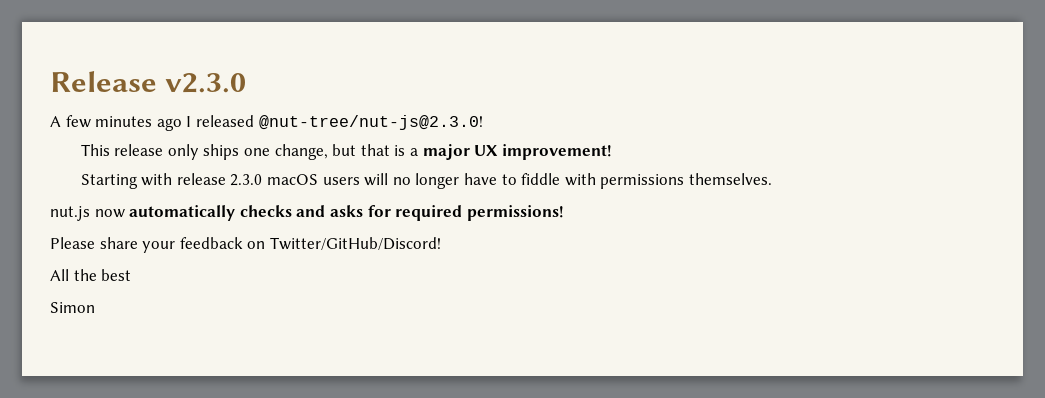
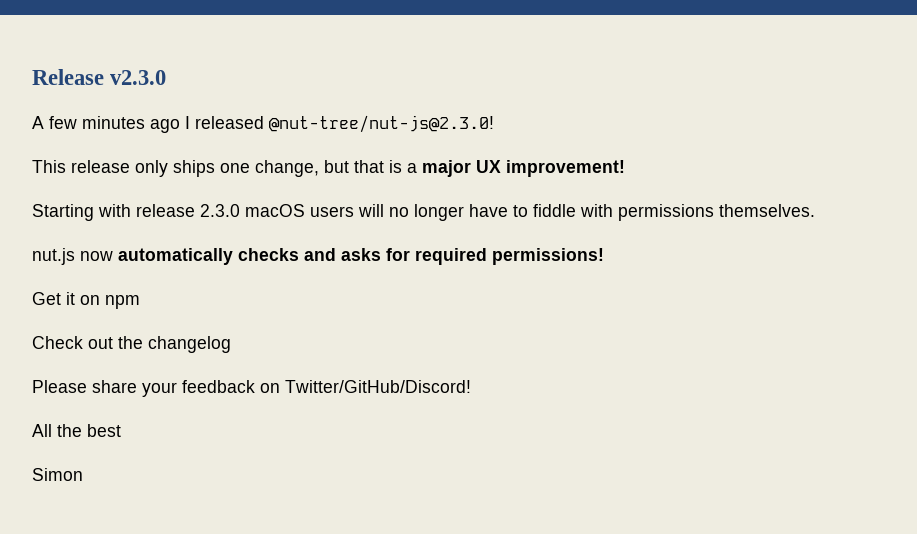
+ Get it on npm
+ Check out the changelog

